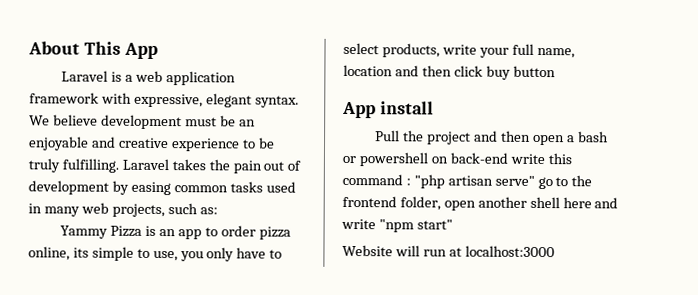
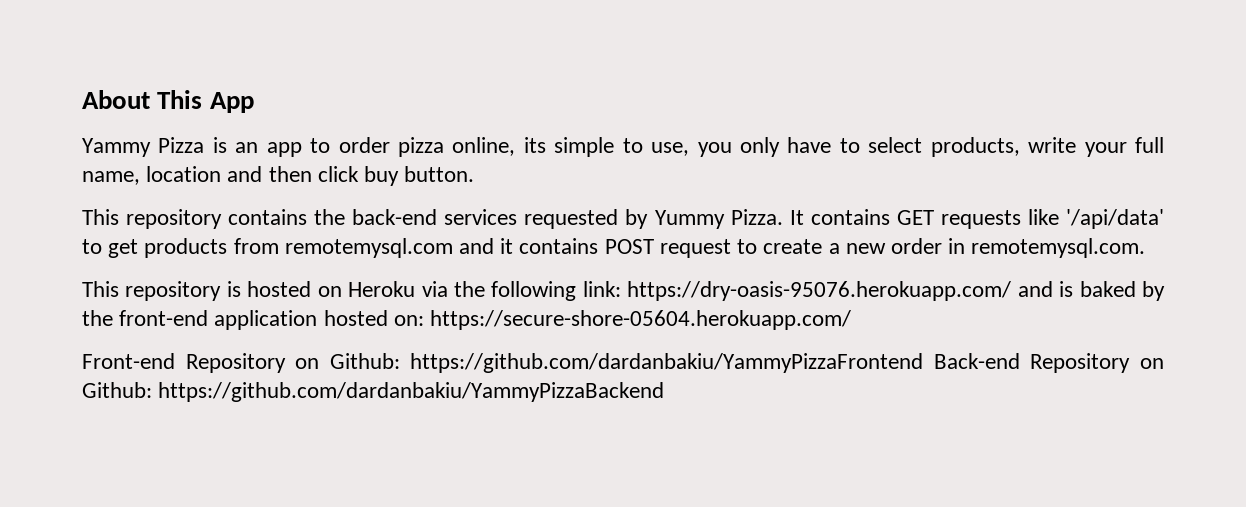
- Laravel is a web application framework with expressive, elegant syntax. We believe development must be an enjoyable and creative experience to be truly fulfilling. Laravel takes the pain out of development by easing common tasks used in many web projects, such as:
- Yammy Pizza is an app to order pizza online, its simple to use, you only have to select products, write your full name, location and then click buy button
- App install
- Pull the project and then open a bash or powershell on back-end write this command : "php artisan serve" go to the frontend folder, open another shell here and write "npm start"
- Website will run at localhost:3000
+ Yammy Pizza is an app to order pizza online, its simple to use, you only have to select products, write your full name, location and then click buy button.
+ This repository contains the back-end services requested by Yummy Pizza. It contains GET requests like '/api/data' to get products from remotemysql.com and it contains POST request to create a new order in remotemysql.com.
+ This repository is hosted on Heroku via the following link: https://dry-oasis-95076.herokuapp.com/ and is baked by the front-end application hosted on: https://secure-shore-05604.herokuapp.com/
+ Front-end Repository on Github: https://github.com/dardanbakiu/YammyPizzaFrontend Back-end Repository on Github: https://github.com/dardanbakiu/YammyPizzaBackend

